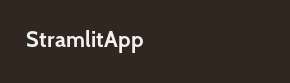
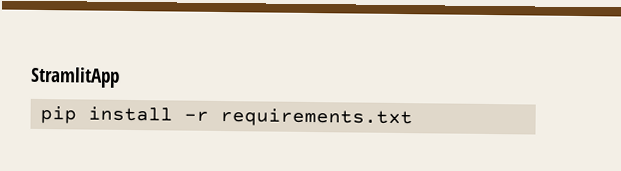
+ pip install -r requirements.txt

